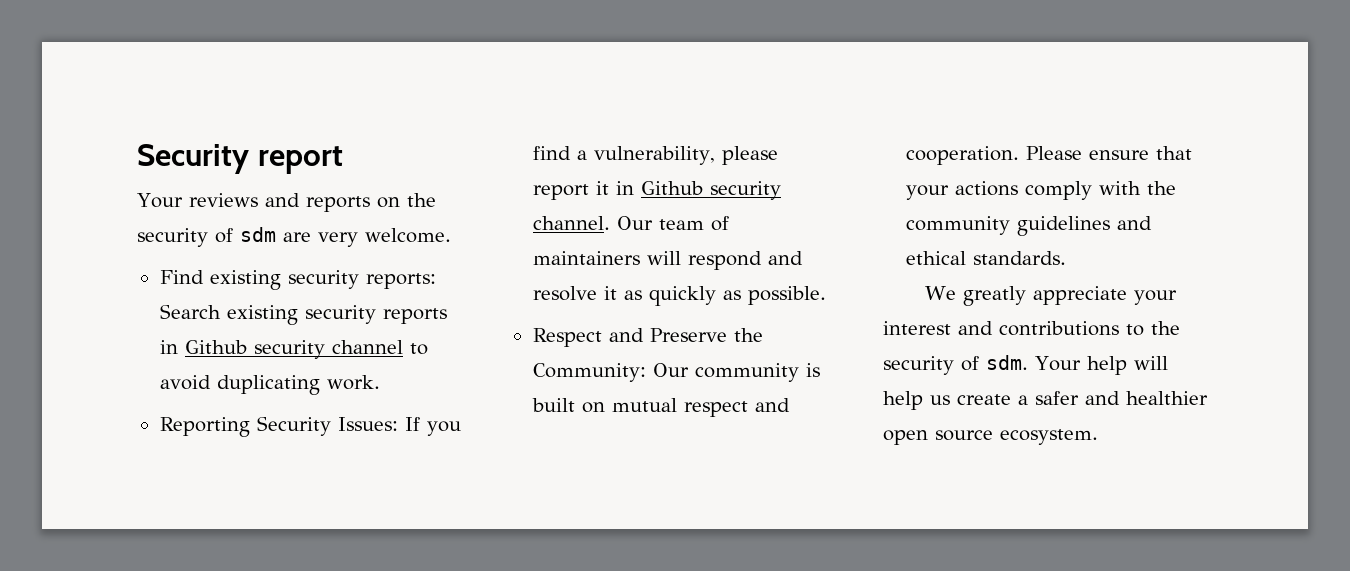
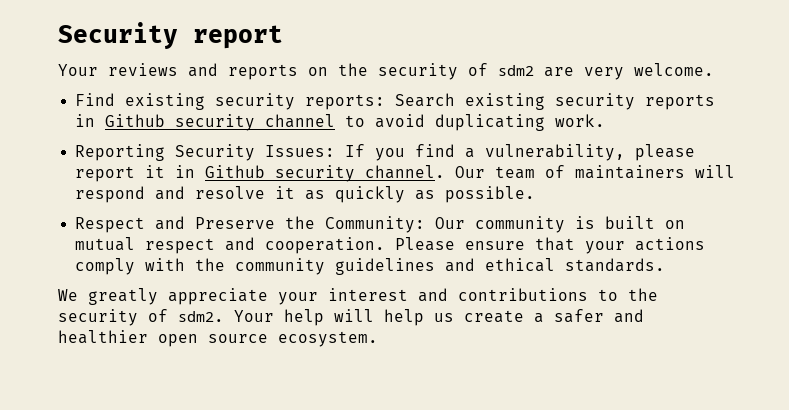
- Your reviews and reports on the security of sdm are very welcome.
+ Your reviews and reports on the security of sdm2 are very welcome.
- We greatly appreciate your interest and contributions to the security of sdm.
+ We greatly appreciate your interest and contributions to the security of sdm2.

